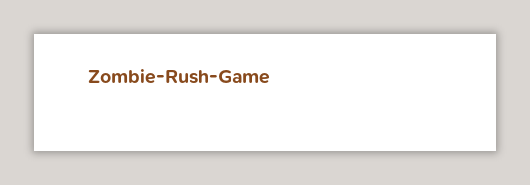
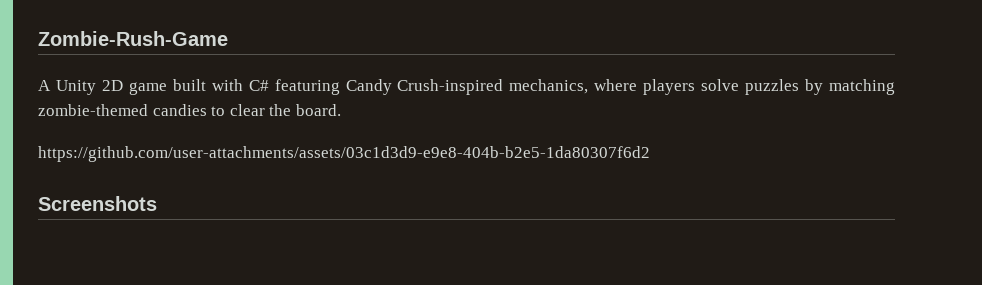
+ A Unity 2D game built with C# featuring Candy Crush-inspired mechanics, where players solve puzzles by matching zombie-themed candies to clear the board.
+ https://github.com/user-attachments/assets/03c1d3d9-e9e8-404b-b2e5-1da80307f6d2
+ Screenshots

